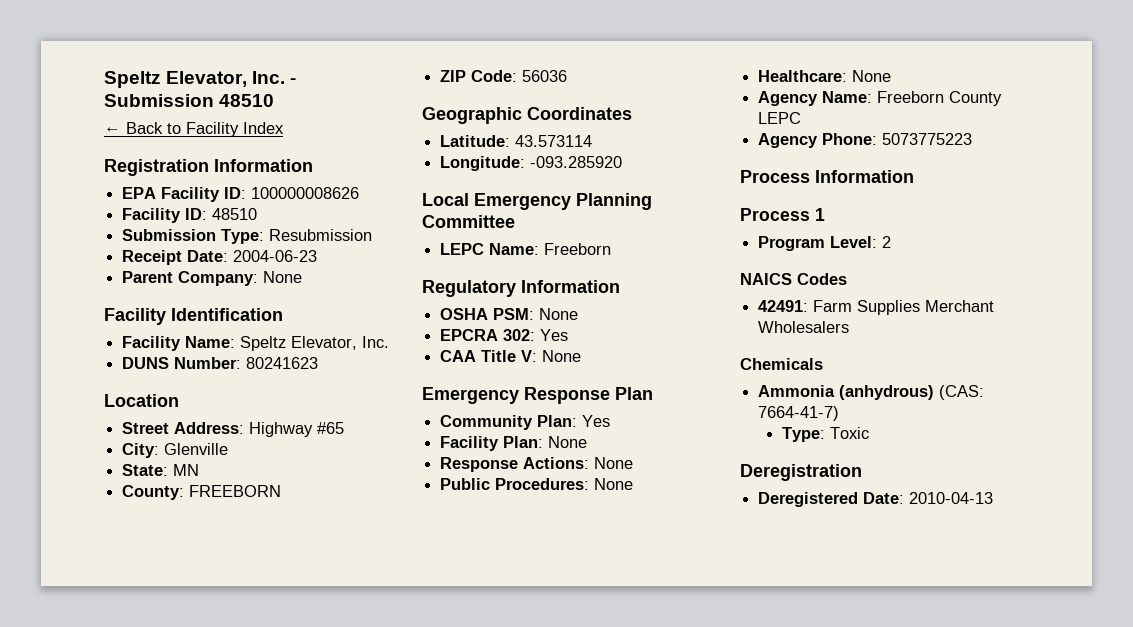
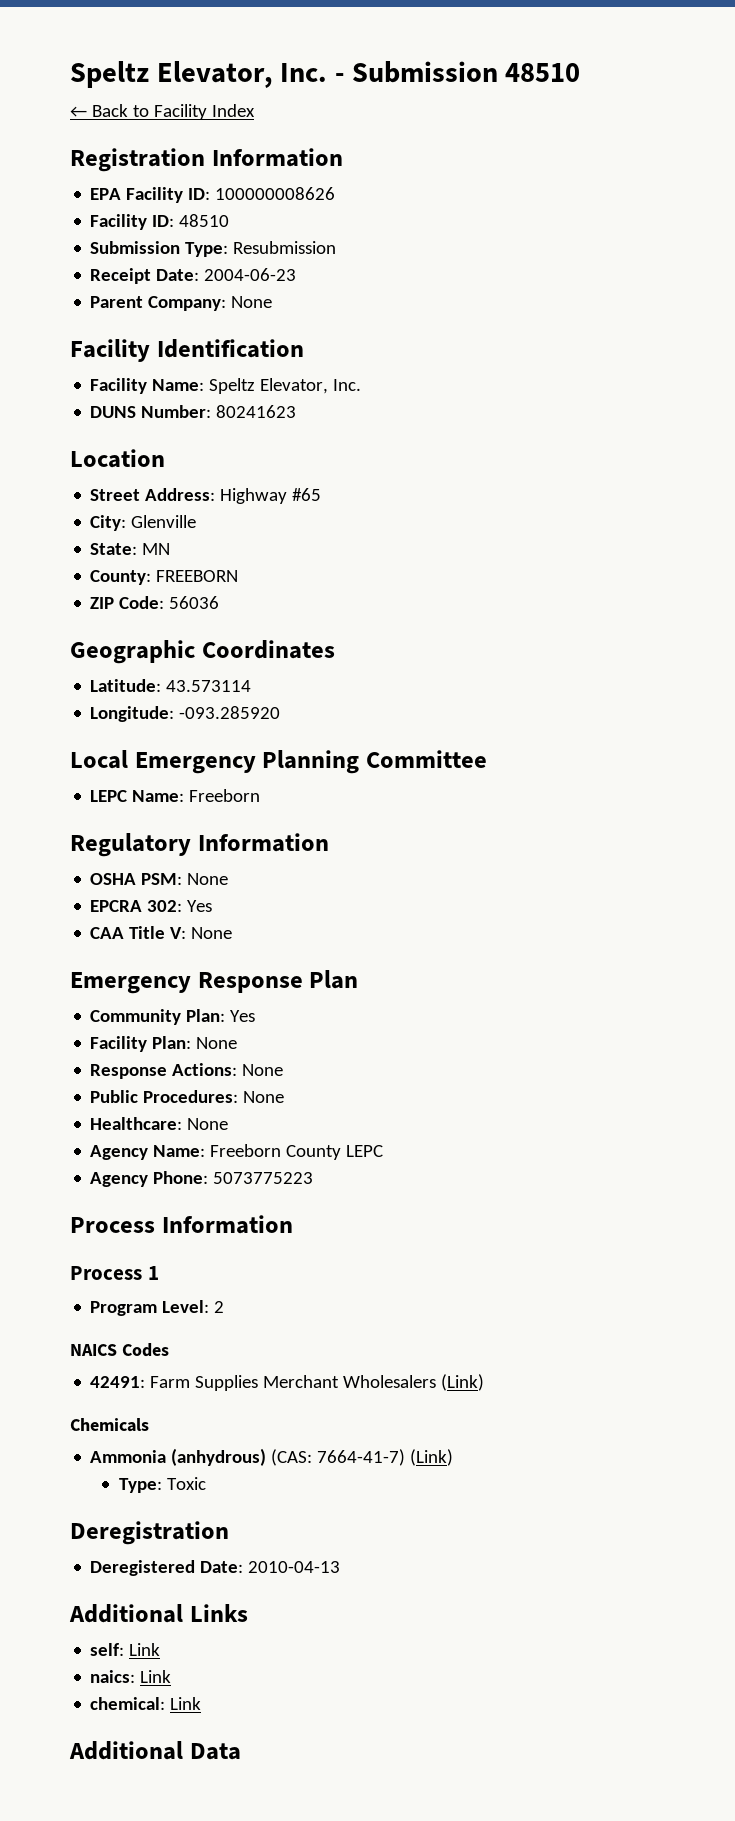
- 42491: Farm Supplies Merchant Wholesalers
+ 42491: Farm Supplies Merchant Wholesalers (Link)
- Ammonia (anhydrous) (CAS: 7664-41-7)
+ Ammonia (anhydrous) (CAS: 7664-41-7) (Link)
+ Additional Links
+ self: Link
+ naics: Link
+ chemical: Link
+ Additional Data

